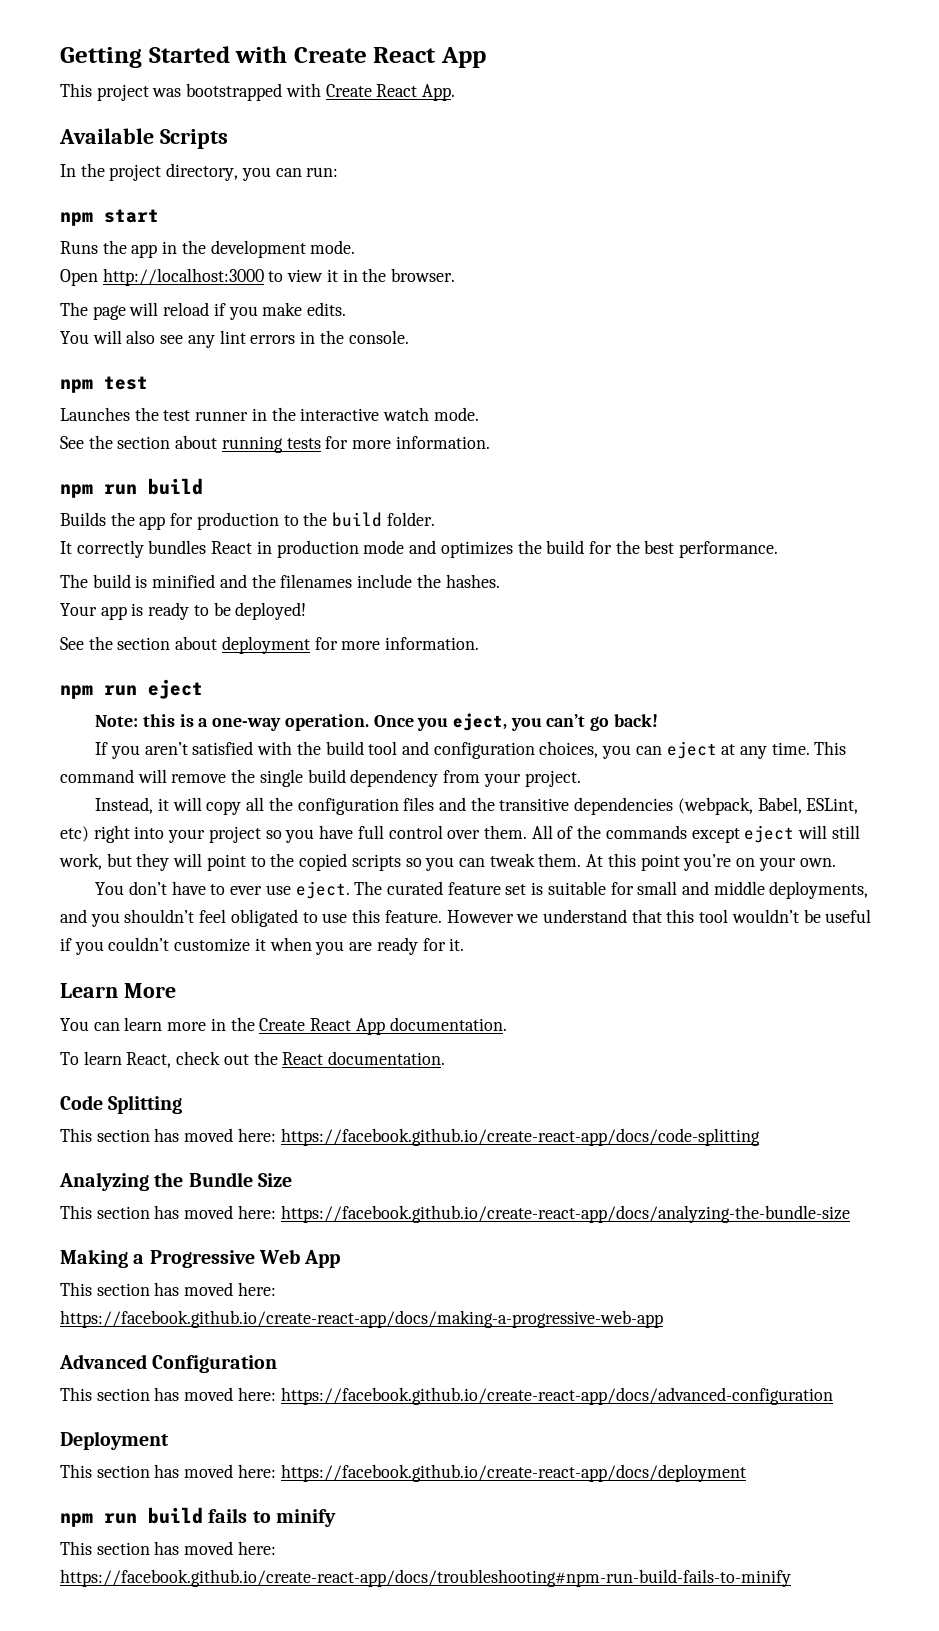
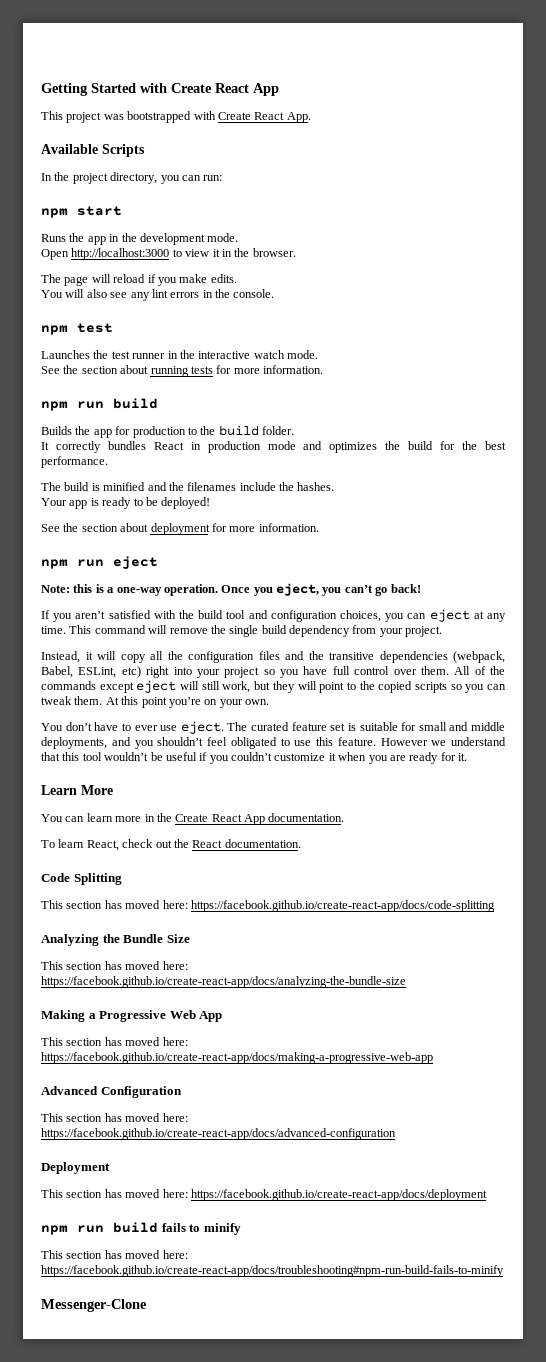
+ Messenger-Clone

